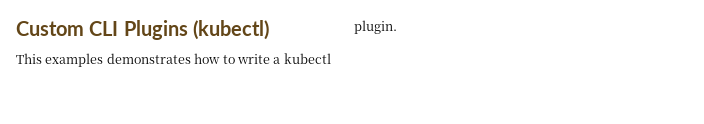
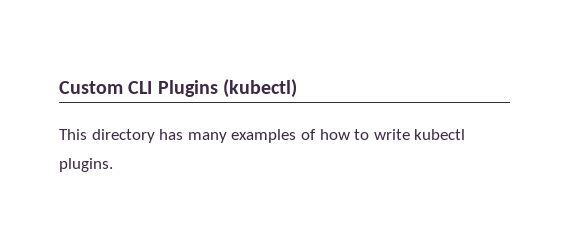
- This examples demonstrates how to write a kubectl plugin.
+ This directory has many examples of how to write kubectl plugins.

